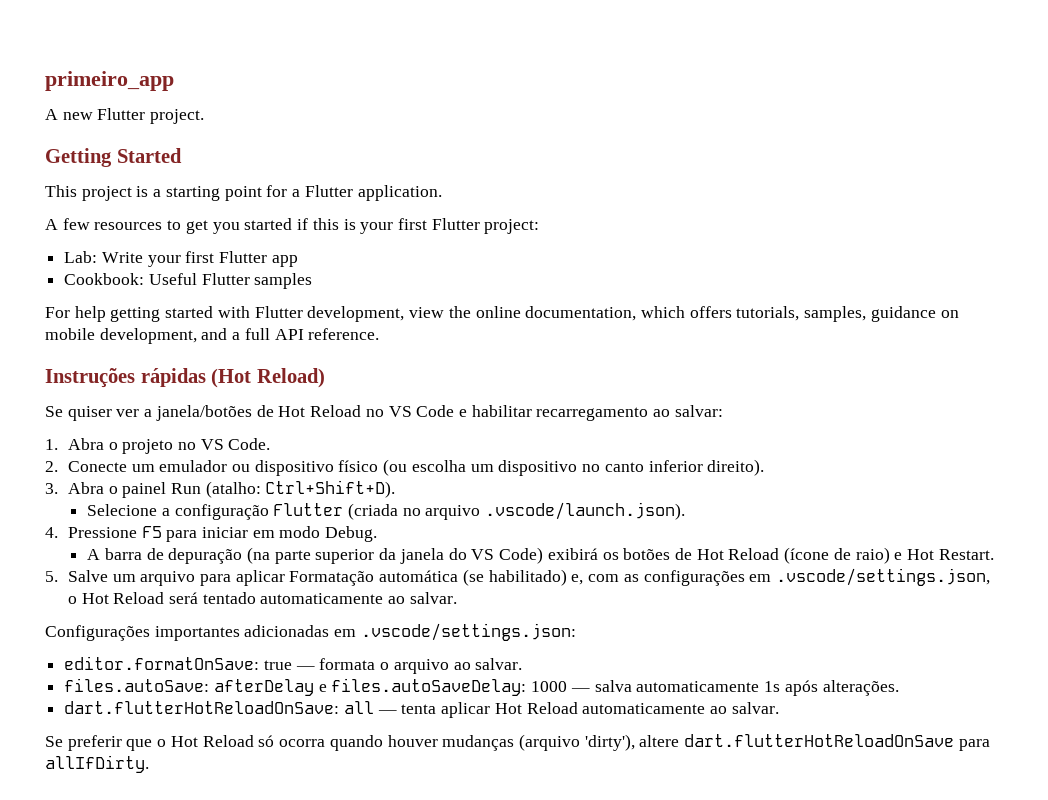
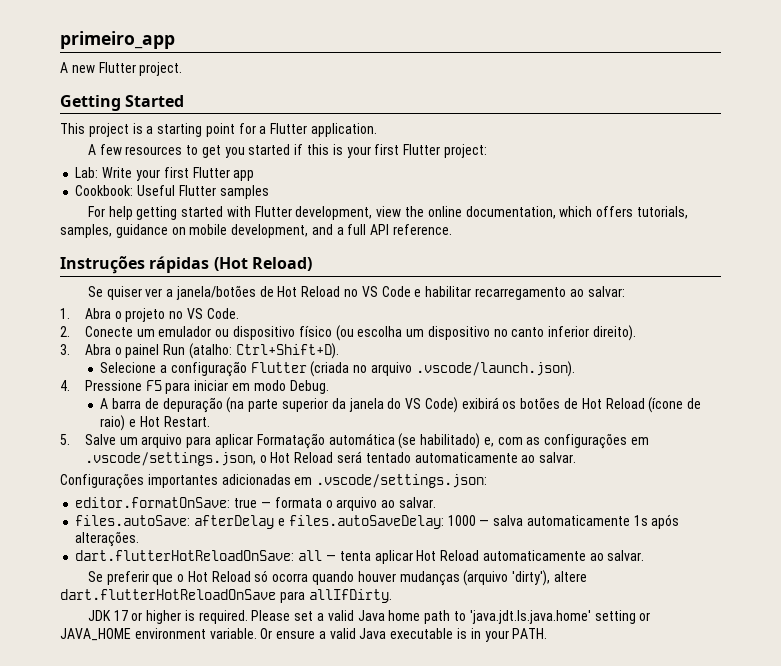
+ JDK 17 or higher is required. Please set a valid Java home path to 'java.jdt.ls.java.home' setting or JAVA_HOME environment variable. Or ensure a valid Java executable is in your PATH.

